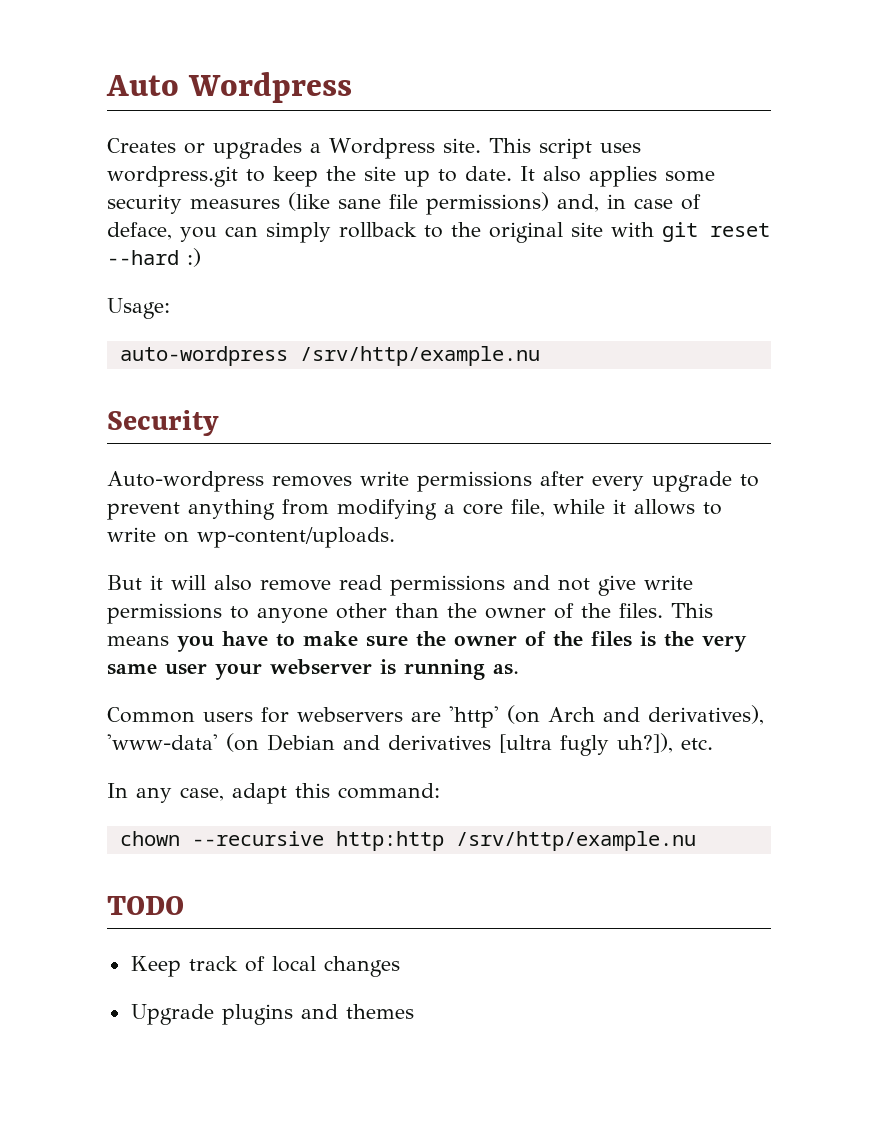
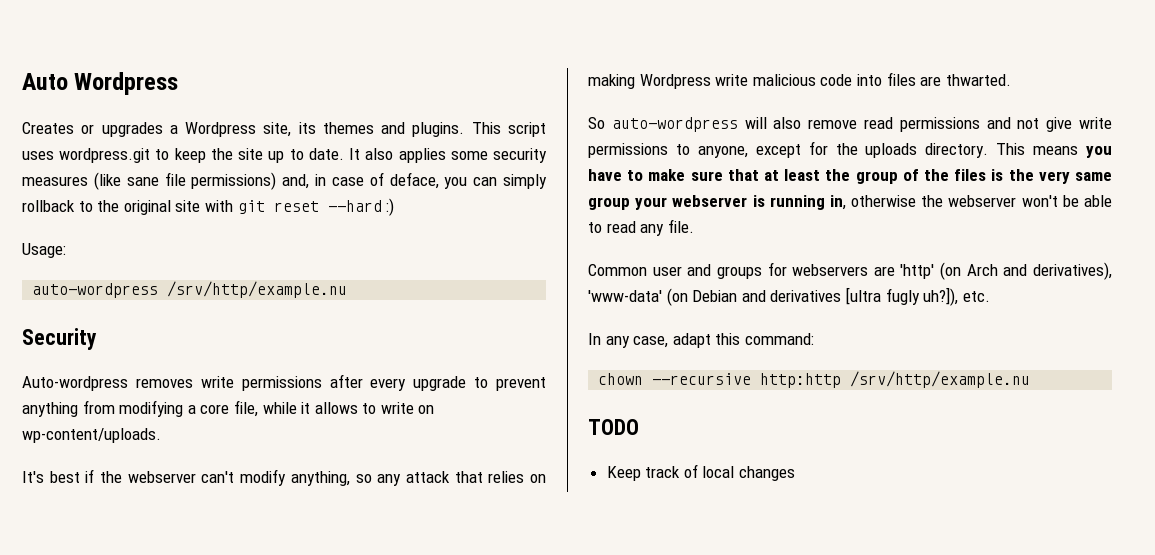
- Creates or upgrades a Wordpress site.
+ Creates or upgrades a Wordpress site, its themes and plugins.
- But it will also remove read permissions and not give write permissions to anyone other than the owner of the files.
+ It's best if the webserver can't modify anything, so any attack that relies on making Wordpress write malicious code into files are thwarted.
+ So auto-wordpress will also remove read permissions and not give write permissions to anyone, except for the uploads directory.
- This means you have to make sure the owner of the files is the very same user your webserver is running as.
- Common users for webservers are 'http' (on Arch and derivatives), 'www-data' (on Debian and derivatives [ultra fugly uh?]), etc.
+ This means you have to make sure that at least the group of the files is the very same group your webserver is running in, otherwise the webserver won't be able to read any file.
+ Common user and groups for webservers are 'http' (on Arch and derivatives), 'www-data' (on Debian and derivatives [ultra fugly uh?]), etc.
- Upgrade plugins and themes

